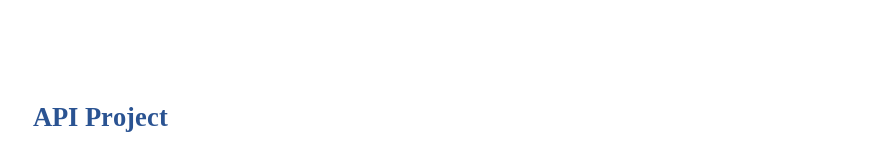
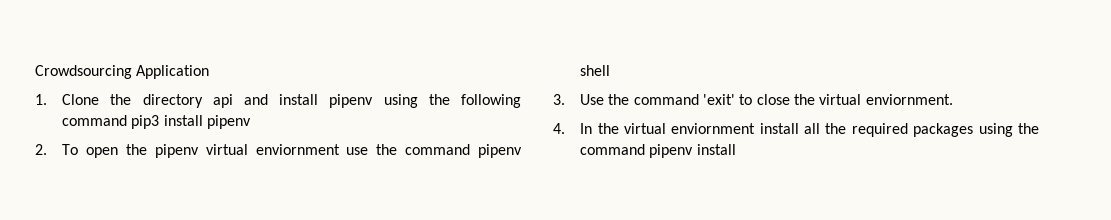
- API Project
+ Crowdsourcing Application
+ 1. Clone the directory api and install pipenv using the following command pip3 install pipenv
+ 2. To open the pipenv virtual enviornment use the command pipenv shell
+ 3. Use the command 'exit' to close the virtual enviornment.
+ 4. In the virtual enviornment install all the required packages using the command pipenv install

